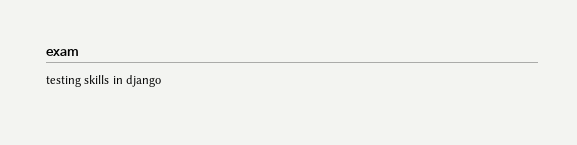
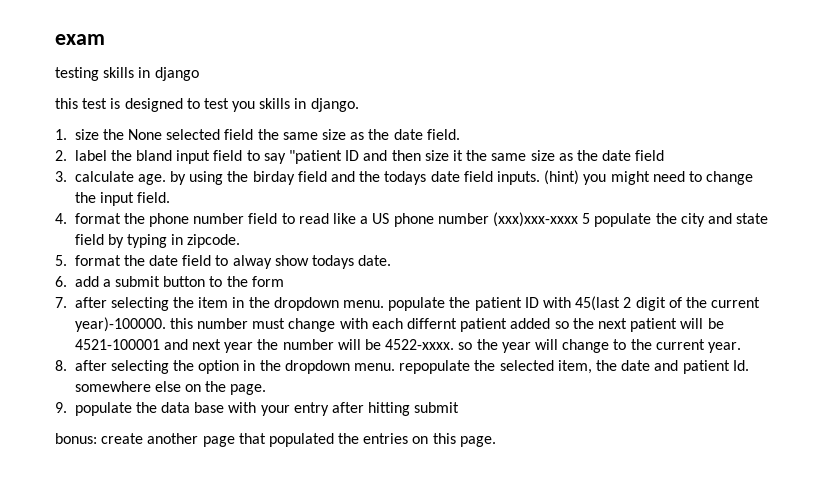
+ this test is designed to test you skills in django.
+ 1. size the None selected field the same size as the date field.
+ 2. label the bland input field to say "patient ID and then size it the same size as the date field
+ 3. calculate age. by using the birday field and the todays date field inputs. (hint) you might need to change the input field.
+ 4. format the phone number field to read like a US phone number (xxx)xxx-xxxx 5 populate the city and state field by typing in zipcode.
+ 5. format the date field to alway show todays date.
+ 6. add a submit button to the form
+ 7. after selecting the item in the dropdown menu. populate the patient ID with 45(last 2 digit of the current year)-100000. this number must change with each differnt patient added so the next patient will be 4521-100001 and next year the number will be 4522-xxxx. so the year will change to the current year.
+ 8. after selecting the option in the dropdown menu. repopulate the selected item, the date and patient Id. somewhere else on the page.
+ 9. populate the data base with your entry after hitting submit
+ bonus: create another page that populated the entries on this page.

